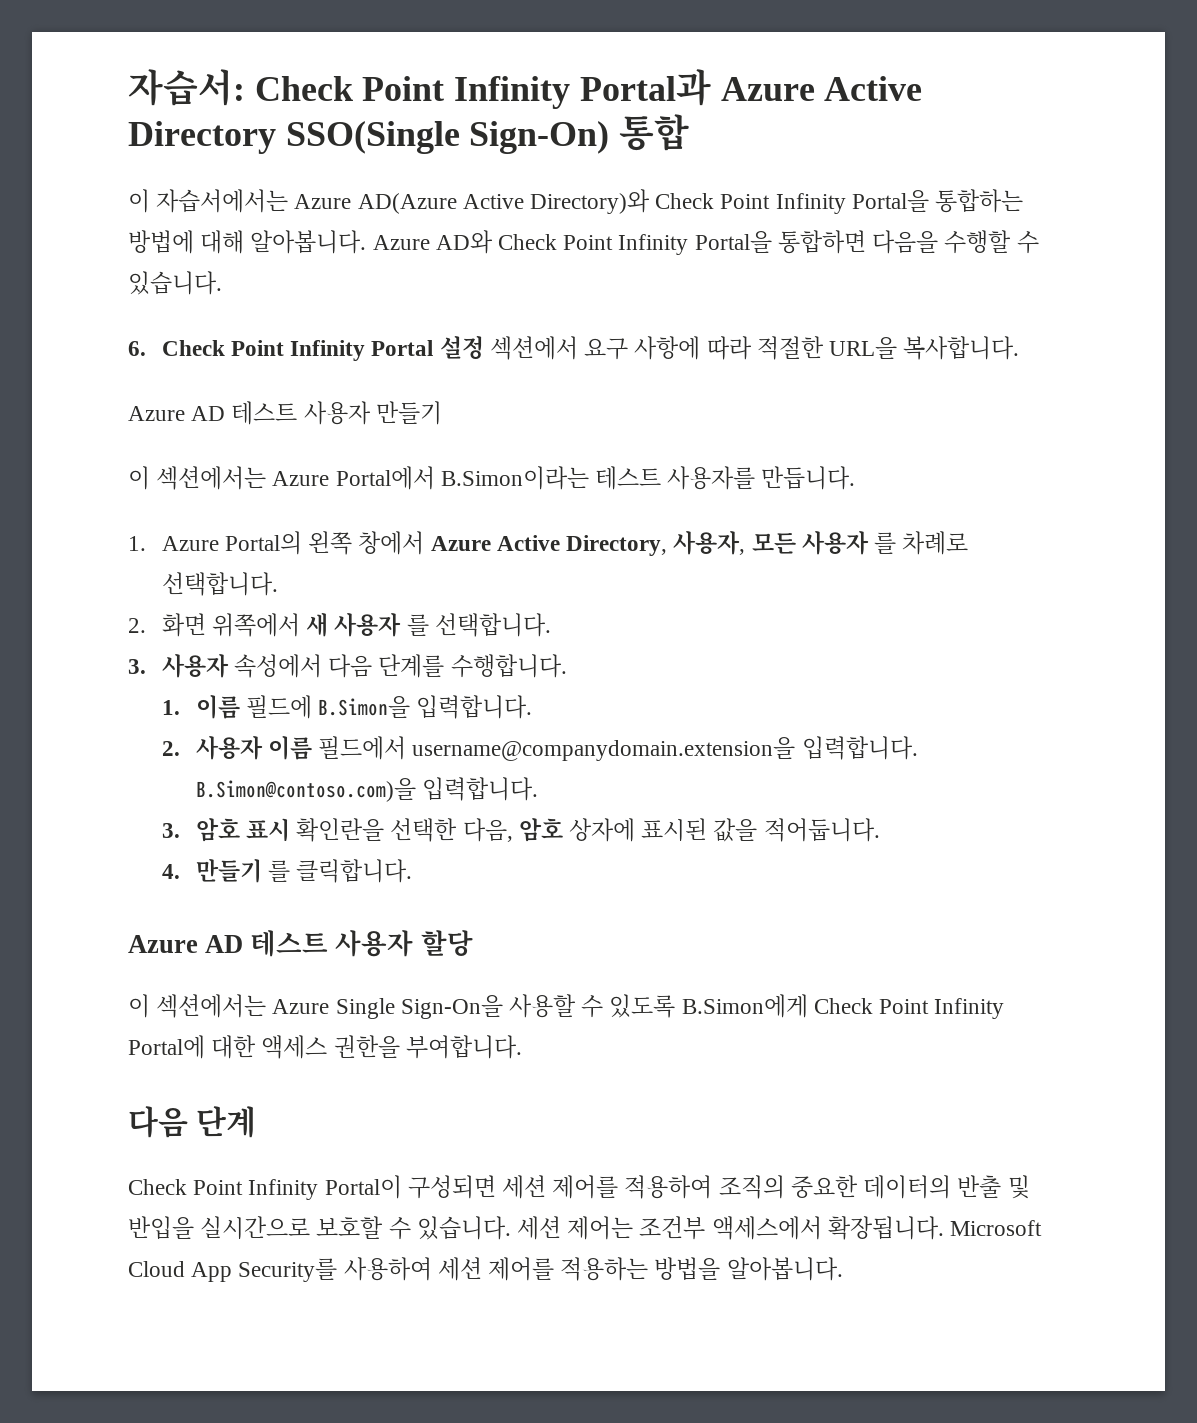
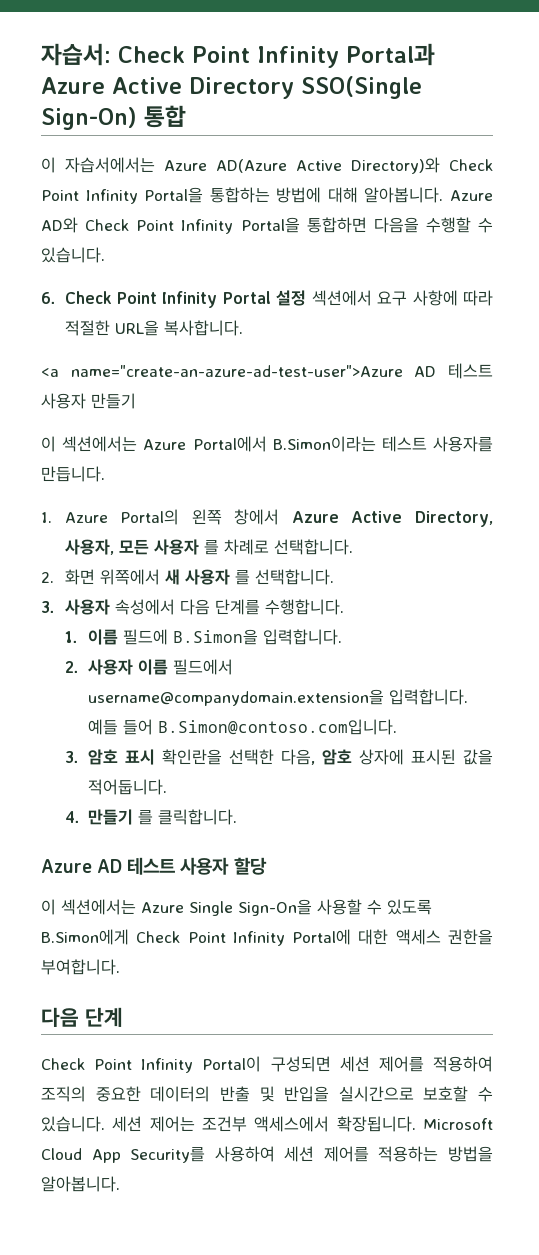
- Azure AD 테스트 사용자 만들기
+ <a name="create-an-azure-ad-test-user">Azure AD 테스트 사용자 만들기
- B.Simon@contoso.com)을 입력합니다.
+ 예들 들어 B.Simon@contoso.com입니다.

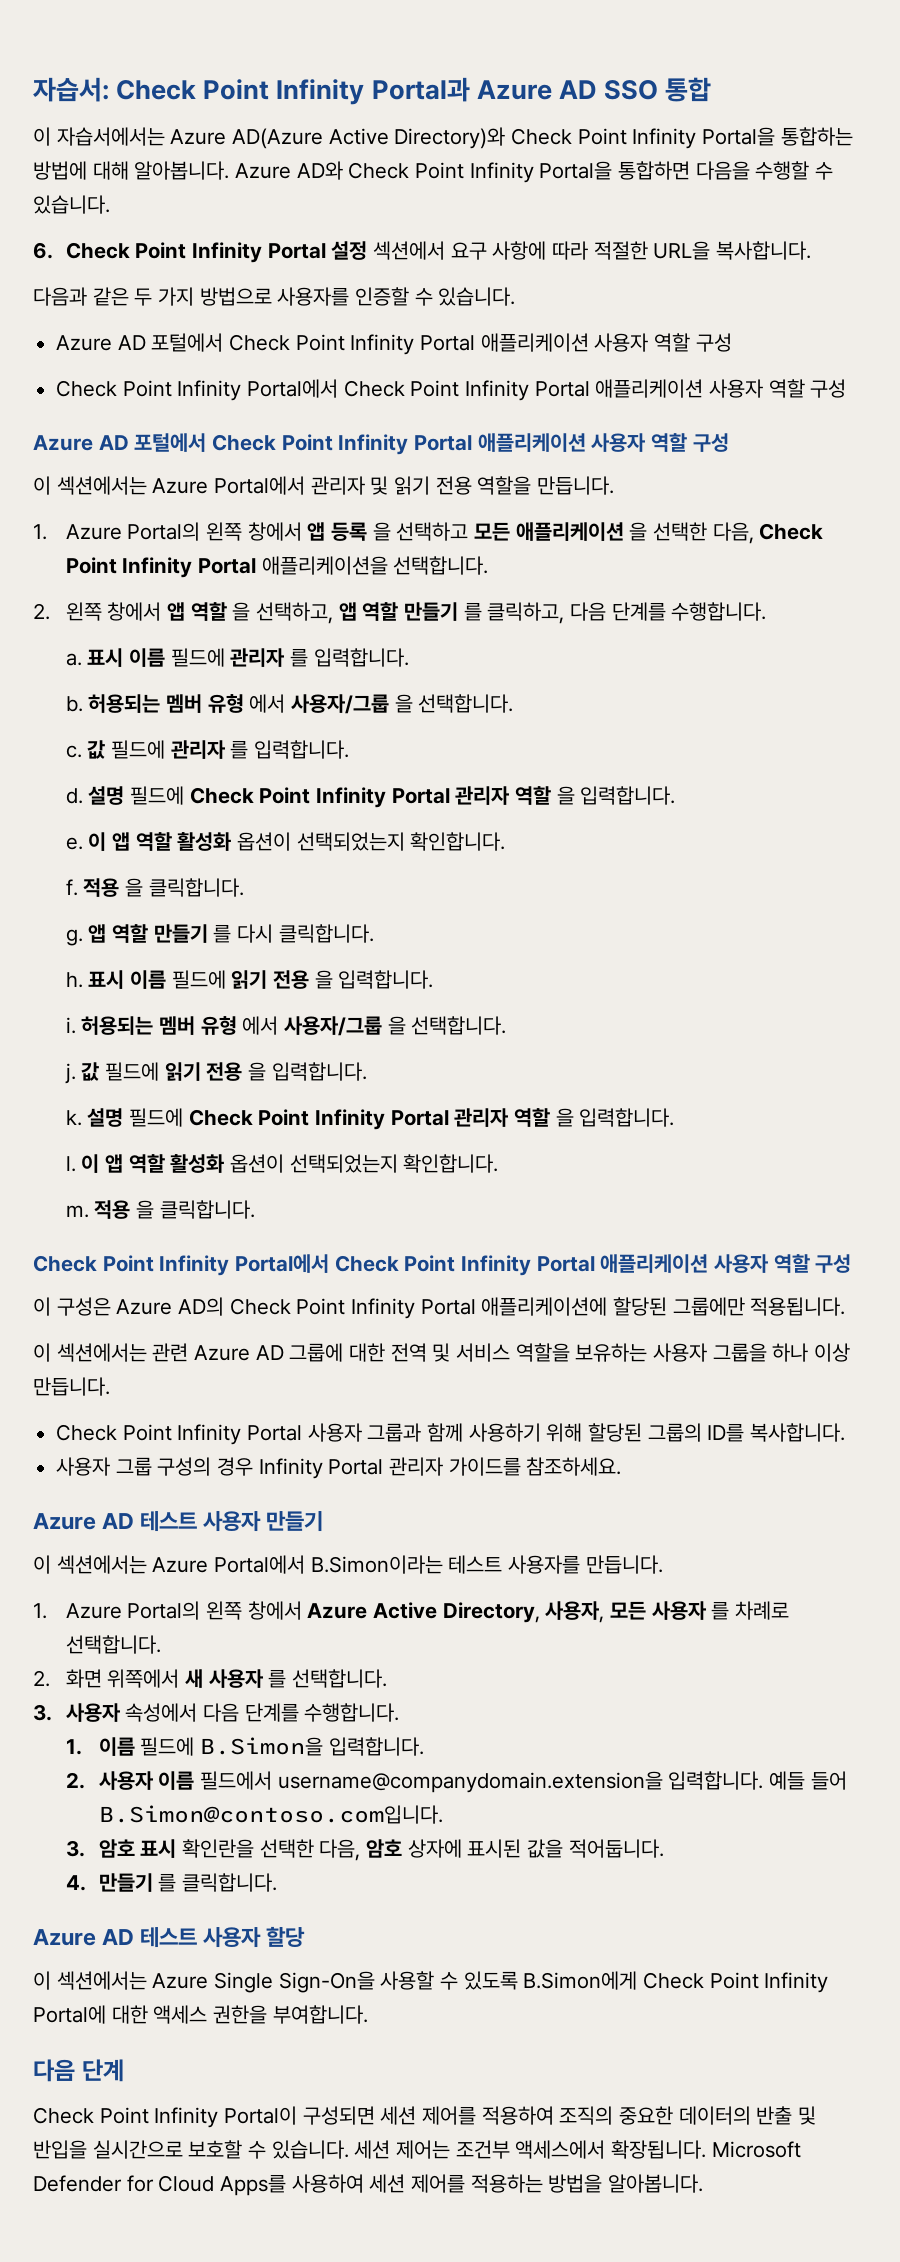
- 자습서: Check Point Infinity Portal과 Azure Active Directory SSO(Single Sign-On) 통합
+ 자습서: Check Point Infinity Portal과 Azure AD SSO 통합
- <a name="create-an-azure-ad-test-user">Azure AD 테스트 사용자 만들기
+ 다음과 같은 두 가지 방법으로 사용자를 인증할 수 있습니다.
+ Azure AD 포털에서 Check Point Infinity Portal 애플리케이션 사용자 역할 구성
+ Check Point Infinity Portal에서 Check Point Infinity Portal 애플리케이션 사용자 역할 구성
+ Azure AD 포털에서 Check Point Infinity Portal 애플리케이션 사용자 역할 구성
+ 이 섹션에서는 Azure Portal에서 관리자 및 읽기 전용 역할을 만듭니다.
+ 1. Azure Portal의 왼쪽 창에서 앱 등록 을 선택하고 모든 애플리케이션 을 선택한 다음, Check Point Infinity Portal 애플리케이션을 선택합니다.
+ 2. 왼쪽 창에서 앱 역할 을 선택하고, 앱 역할 만들기 를 클릭하고, 다음 단계를 수행합니다.
+ a. 표시 이름 필드에 관리자 를 입력합니다.
+ b. 허용되는 멤버 유형 에서 사용자/그룹 을 선택합니다.
+ c. 값 필드에 관리자 를 입력합니다.
+ d. 설명 필드에 Check Point Infinity Portal 관리자 역할 을 입력합니다.
+ e. 이 앱 역할 활성화 옵션이 선택되었는지 확인합니다.
+ f. 적용 을 클릭합니다.
+ g. 앱 역할 만들기 를 다시 클릭합니다.
+ h. 표시 이름 필드에 읽기 전용 을 입력합니다.
+ i. 허용되는 멤버 유형 에서 사용자/그룹 을 선택합니다.
+ j. 값 필드에 읽기 전용 을 입력합니다.
+ k. 설명 필드에 Check Point Infinity Portal 관리자 역할 을 입력합니다.
+ l. 이 앱 역할 활성화 옵션이 선택되었는지 확인합니다.
+ m. 적용 을 클릭합니다.
+ Check Point Infinity Portal에서 Check Point Infinity Portal 애플리케이션 사용자 역할 구성
+ 이 구성은 Azure AD의 Check Point Infinity Portal 애플리케이션에 할당된 그룹에만 적용됩니다.
+ 이 섹션에서는 관련 Azure AD 그룹에 대한 전역 및 서비스 역할을 보유하는 사용자 그룹을 하나 이상 만듭니다.
+ Check Point Infinity Portal 사용자 그룹과 함께 사용하기 위해 할당된 그룹의 ID를 복사합니다.
+ 사용자 그룹 구성의 경우 Infinity Portal 관리자 가이드를 참조하세요.
+ Azure AD 테스트 사용자 만들기
- Microsoft Cloud App Security를 사용하여 세션 제어를 적용하는 방법을 알아봅니다.
+ Microsoft Defender for Cloud Apps를 사용하여 세션 제어를 적용하는 방법을 알아봅니다.

